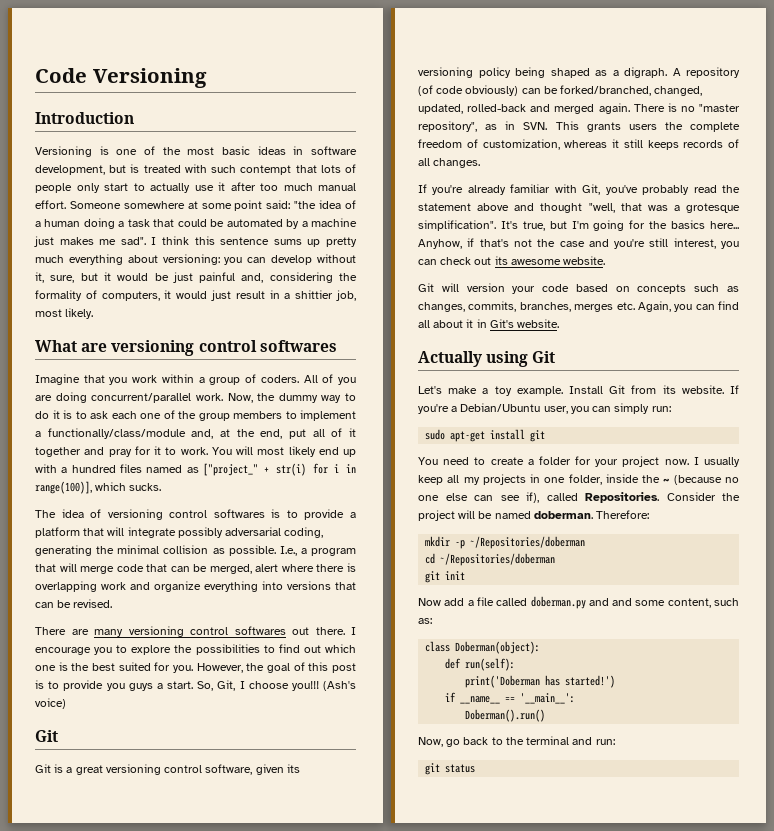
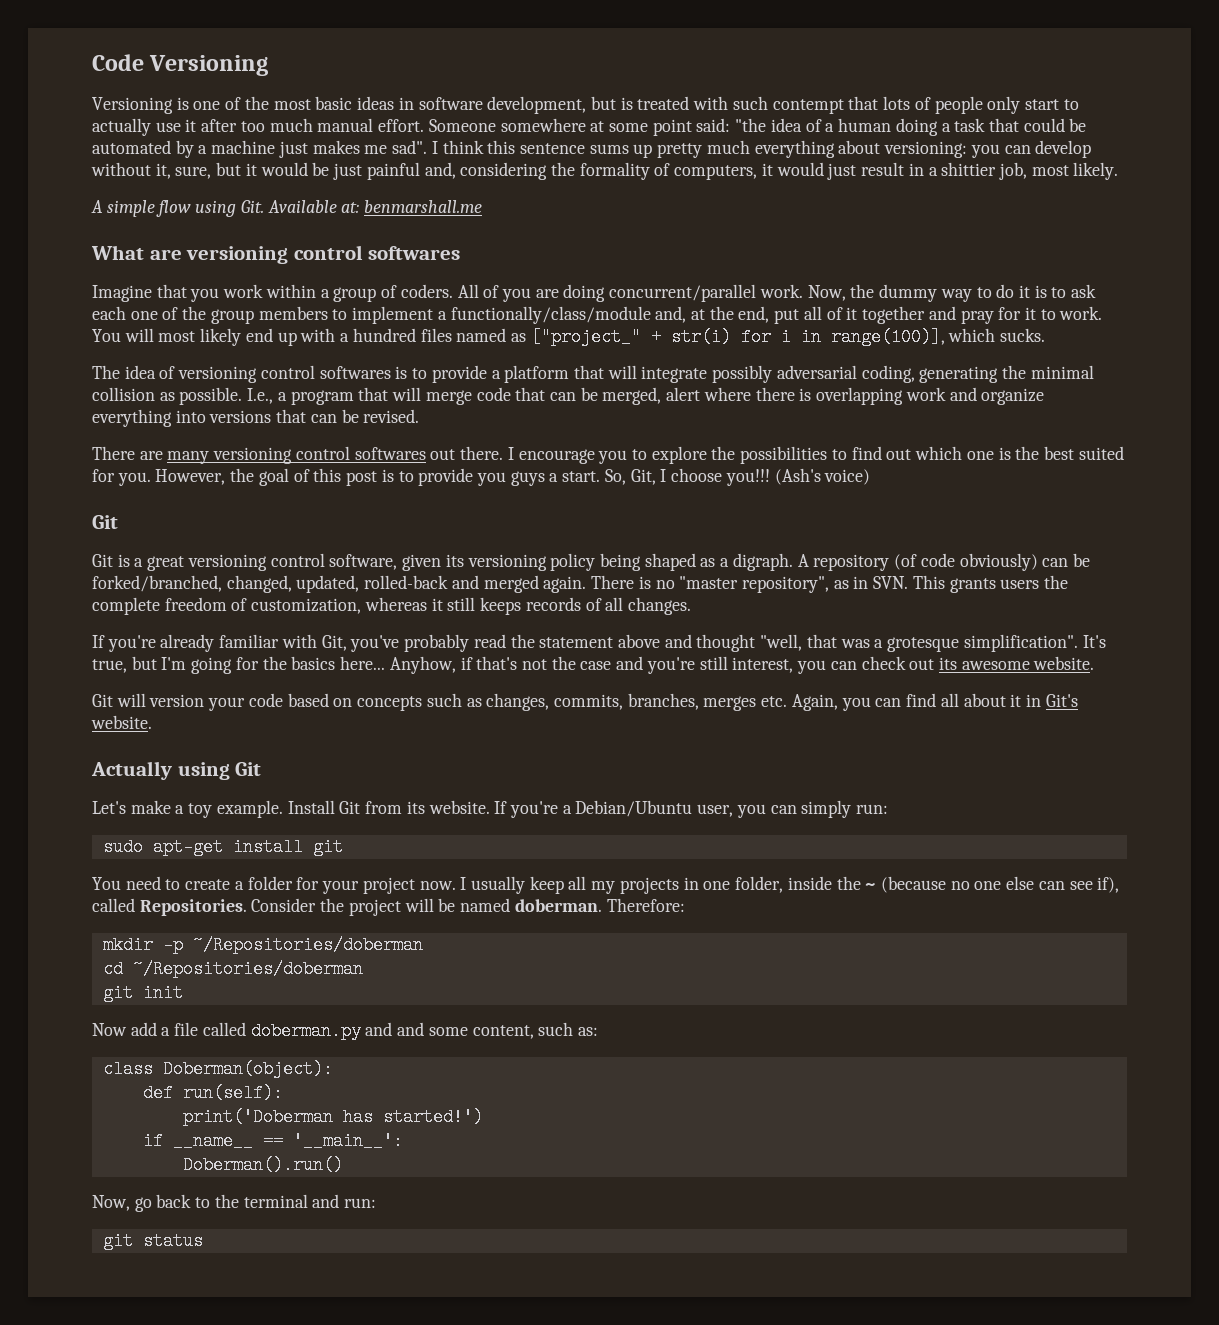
- Introduction
+ A simple flow using Git. Available at: benmarshall.me

